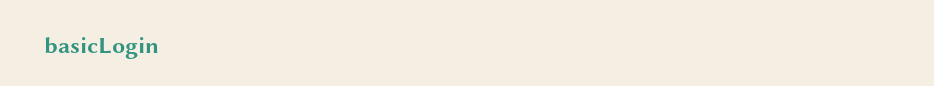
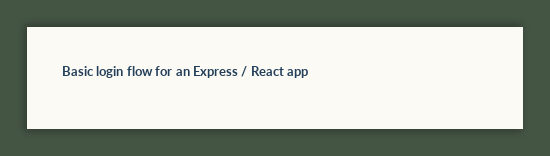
- basicLogin
+ Basic login flow for an Express / React app

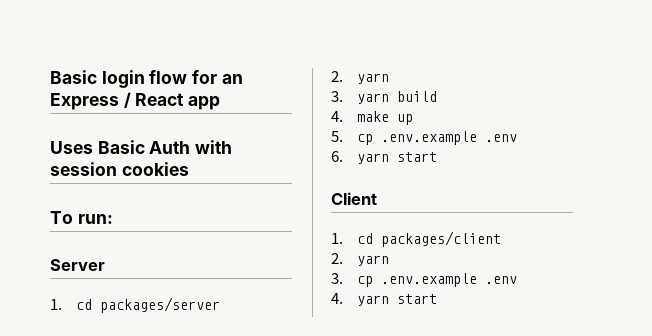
+ Uses Basic Auth with session cookies
+ To run:
+ Server
+ 1. cd packages/server
+ 2. yarn
+ 3. yarn build
+ 4. make up
+ 5. cp .env.example .env
+ 6. yarn start
+ Client
+ 1. cd packages/client
+ 2. yarn
+ 3. cp .env.example .env
+ 4. yarn start

